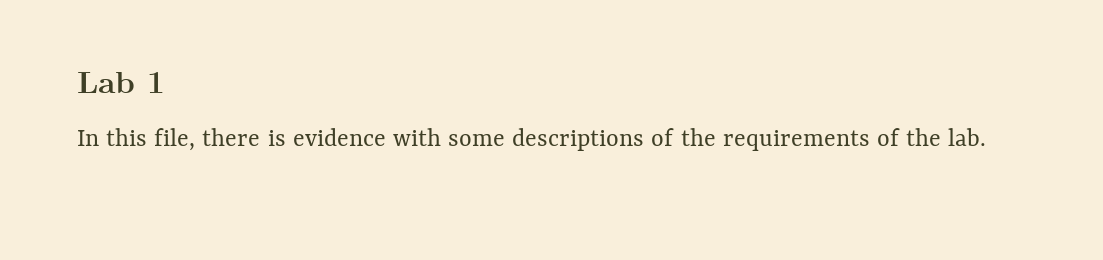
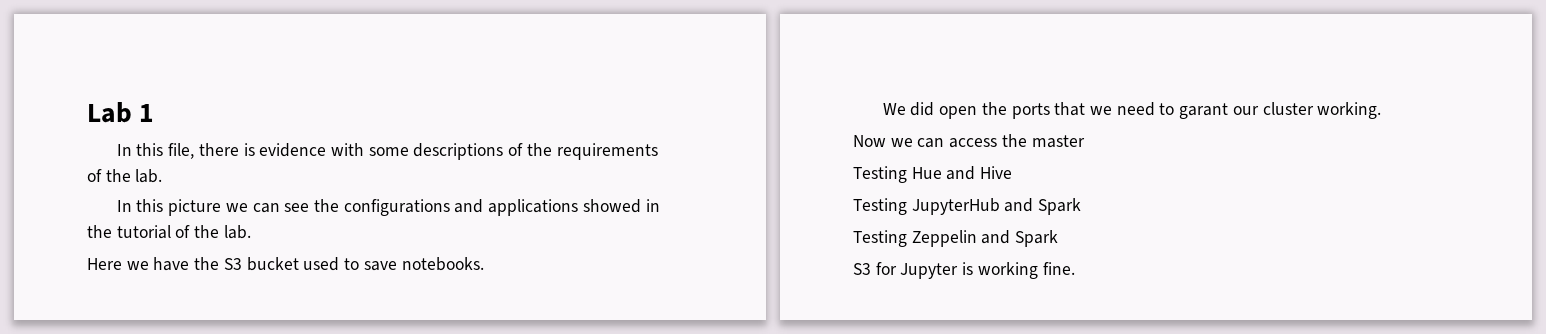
+ In this picture we can see the configurations and applications showed in the tutorial of the lab.
+ Here we have the S3 bucket used to save notebooks.
+ We did open the ports that we need to garant our cluster working.
+ Now we can access the master
+ Testing Hue and Hive
+ Testing JupyterHub and Spark
+ Testing Zeppelin and Spark
+ S3 for Jupyter is working fine.

